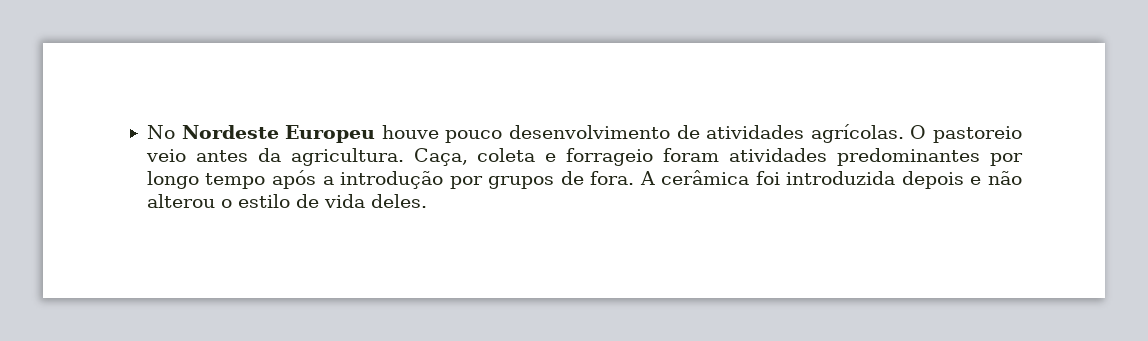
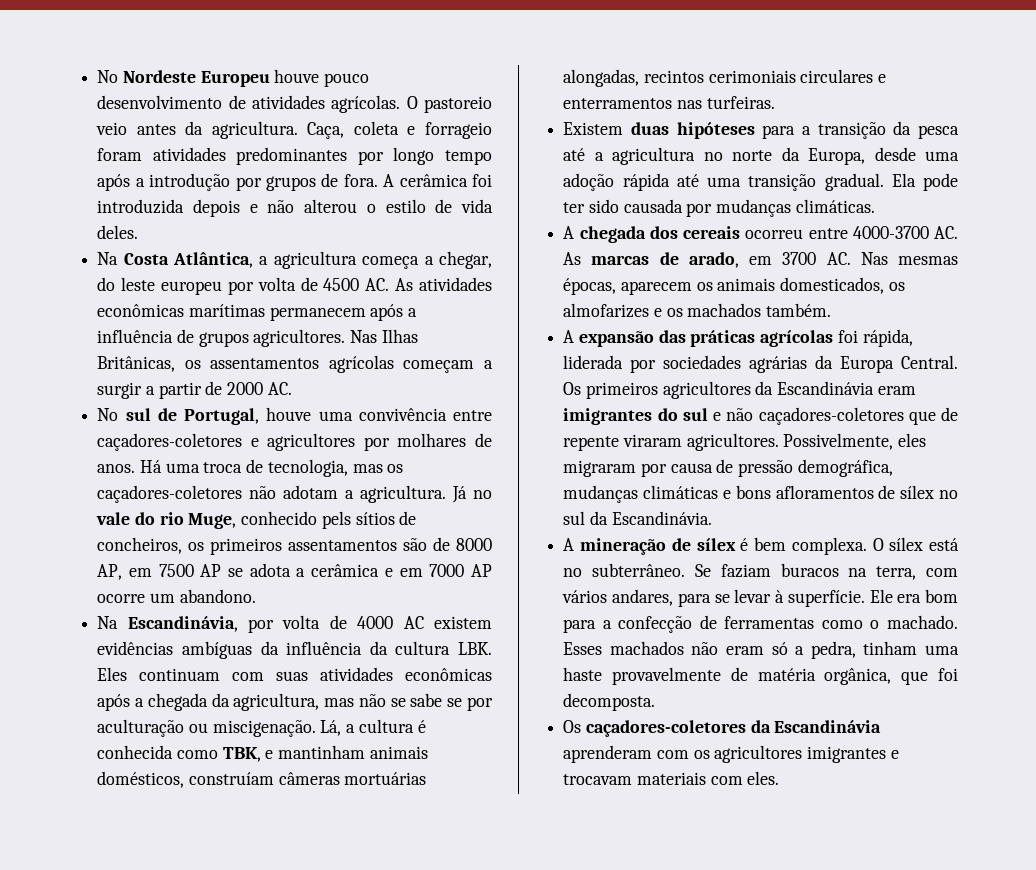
+ Na Costa Atlântica, a agricultura começa a chegar, do leste europeu por volta de 4500 AC. As atividades econômicas marítimas permanecem após a influência de grupos agricultores. Nas Ilhas Britânicas, os assentamentos agrícolas começam a surgir a partir de 2000 AC.
+ No sul de Portugal, houve uma convivência entre caçadores-coletores e agricultores por molhares de anos. Há uma troca de tecnologia, mas os caçadores-coletores não adotam a agricultura. Já no vale do rio Muge, conhecido pels sítios de concheiros, os primeiros assentamentos são de 8000 AP, em 7500 AP se adota a cerâmica e em 7000 AP ocorre um abandono.
+ Na Escandinávia, por volta de 4000 AC existem evidências ambíguas da influência da cultura LBK. Eles continuam com suas atividades econômicas após a chegada da agricultura, mas não se sabe se por aculturação ou miscigenação. Lá, a cultura é conhecida como TBK, e mantinham animais domésticos, construíam câmeras mortuárias alongadas, recintos cerimoniais circulares e enterramentos nas turfeiras.
+ Existem duas hipóteses para a transição da pesca até a agricultura no norte da Europa, desde uma adoção rápida até uma transição gradual. Ela pode ter sido causada por mudanças climáticas.
+ A chegada dos cereais ocorreu entre 4000-3700 AC. As marcas de arado, em 3700 AC. Nas mesmas épocas, aparecem os animais domesticados, os almofarizes e os machados também.
+ A expansão das práticas agrícolas foi rápida, liderada por sociedades agrárias da Europa Central. Os primeiros agricultores da Escandinávia eram imigrantes do sul e não caçadores-coletores que de repente viraram agricultores. Possivelmente, eles migraram por causa de pressão demográfica, mudanças climáticas e bons afloramentos de sílex no sul da Escandinávia.
+ A mineração de sílex é bem complexa. O sílex está no subterrâneo. Se faziam buracos na terra, com vários andares, para se levar à superfície. Ele era bom para a confecção de ferramentas como o machado. Esses machados não eram só a pedra, tinham uma haste provavelmente de matéria orgânica, que foi decomposta.
+ Os caçadores-coletores da Escandinávia aprenderam com os agricultores imigrantes e trocavam materiais com eles.

